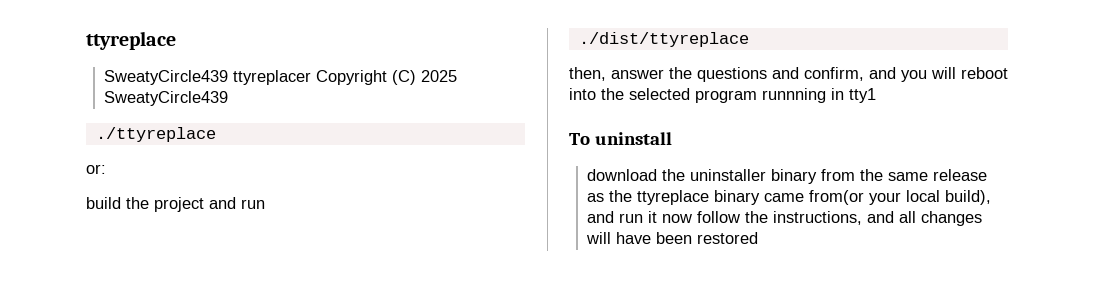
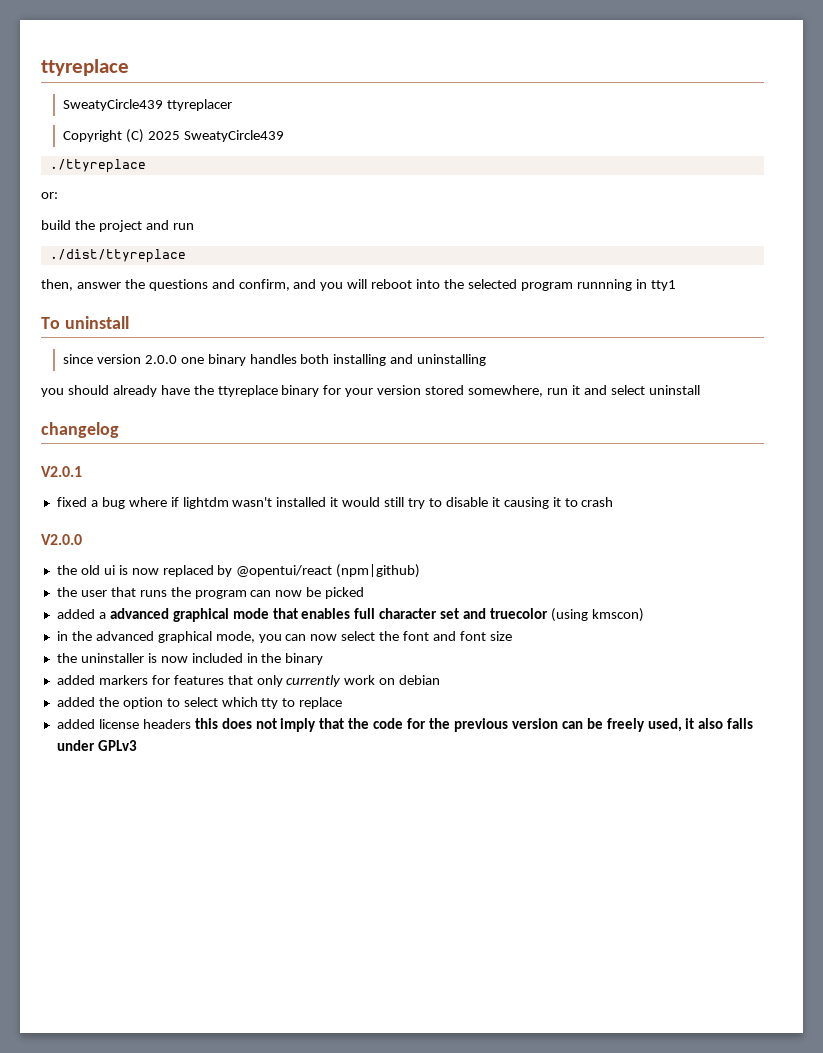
- SweatyCircle439 ttyreplacer Copyright (C) 2025 SweatyCircle439
+ SweatyCircle439 ttyreplacer
+ Copyright (C) 2025 SweatyCircle439
- download the uninstaller binary from the same release as the ttyreplace binary came from(or your local build), and run it now follow the instructions, and all changes will have been restored
+ since version 2.0.0 one binary handles both installing and uninstalling
+ you should already have the ttyreplace binary for your version stored somewhere, run it and select uninstall
+ changelog
+ V2.0.1
+ fixed a bug where if lightdm wasn't installed it would still try to disable it causing it to crash
+ V2.0.0
+ the old ui is now replaced by @opentui/react (npm|github)
+ the user that runs the program can now be picked
+ added a advanced graphical mode that enables full character set and truecolor (using kmscon)
+ in the advanced graphical mode, you can now select the font and font size
+ the uninstaller is now included in the binary
+ added markers for features that only currently work on debian
+ added the option to select which tty to replace
+ added license headers this does not imply that the code for the previous version can be freely used, it also falls under GPLv3

